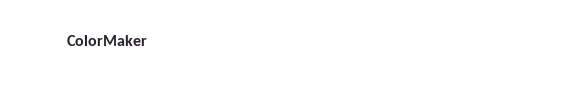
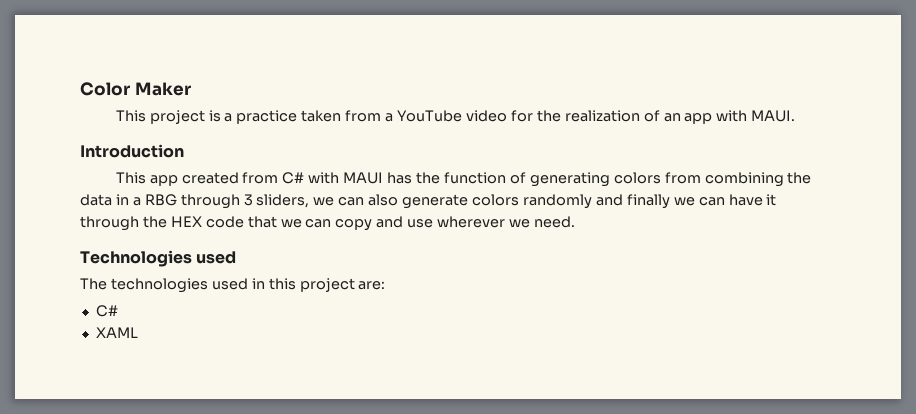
- ColorMaker
+ Color Maker
+ This project is a practice taken from a YouTube video for the realization of an app with MAUI.
+ Introduction
+ This app created from C# with MAUI has the function of generating colors from combining the data in a RBG through 3 sliders, we can also generate colors randomly and finally we can have it through the HEX code that we can copy and use wherever we need.
+ Technologies used
+ The technologies used in this project are:
+ C#
+ XAML

